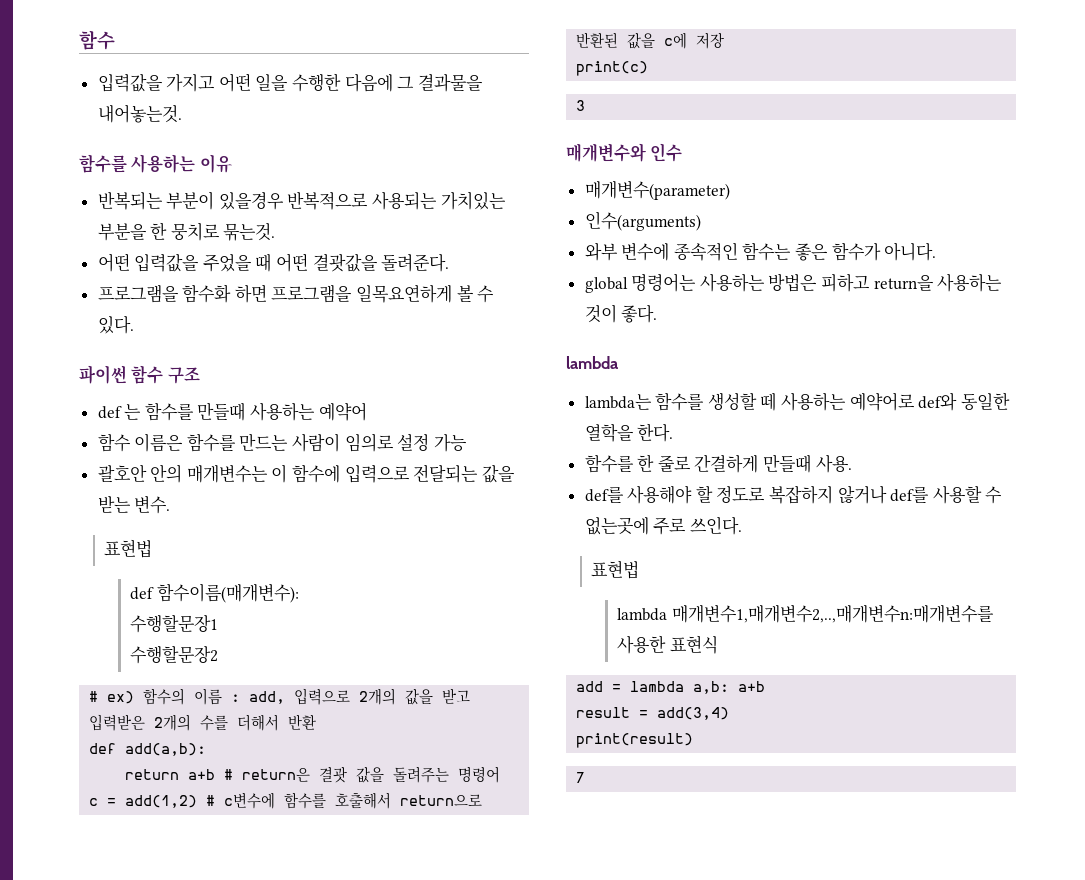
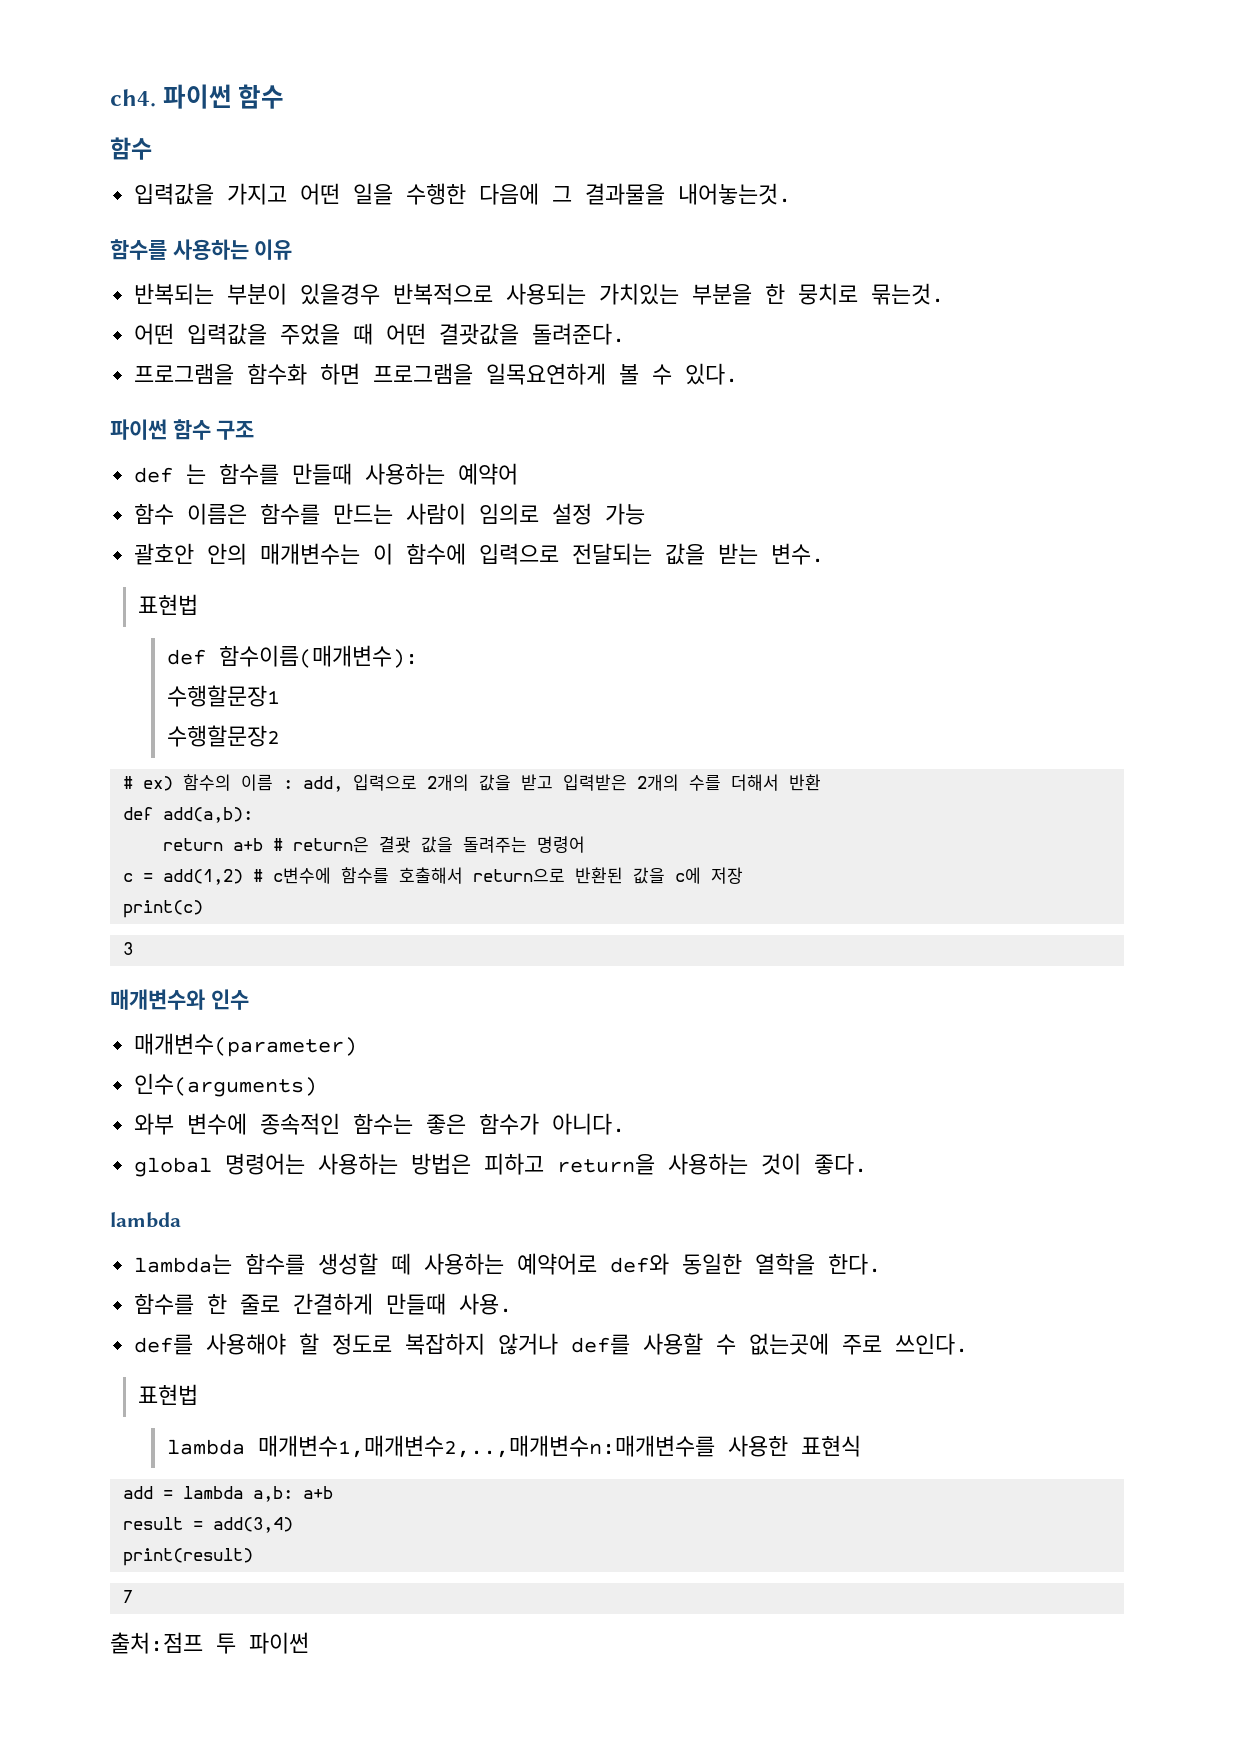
+ ch4. 파이썬 함수
+ 출처:점프 투 파이썬

